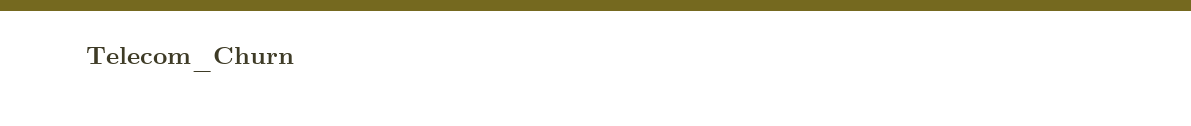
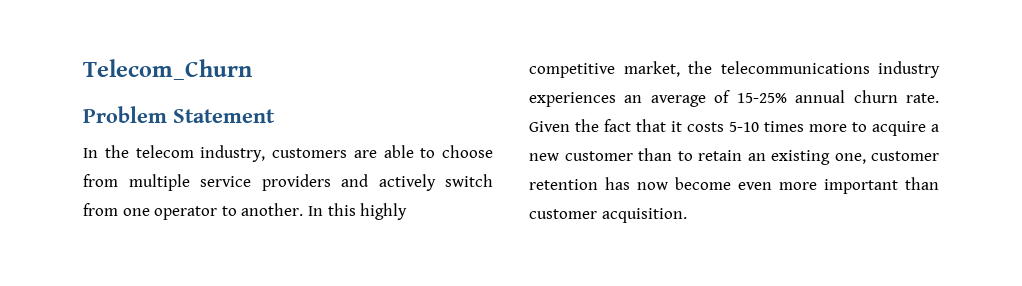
+ Problem Statement
+ In the telecom industry, customers are able to choose from multiple service providers and actively switch from one operator to another. In this highly competitive market, the telecommunications industry experiences an average of 15-25% annual churn rate. Given the fact that it costs 5-10 times more to acquire a new customer than to retain an existing one, customer retention has now become even more important than customer acquisition.

